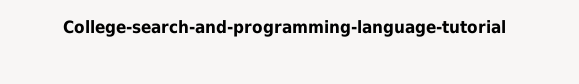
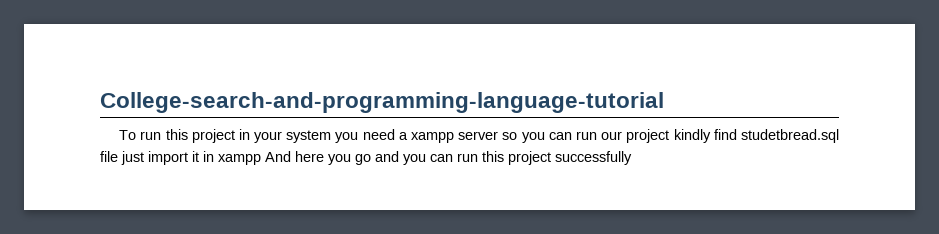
+ To run this project in your system you need a xampp server so you can run our project kindly find studetbread.sql file just import it in xampp And here you go and you can run this project successfully

